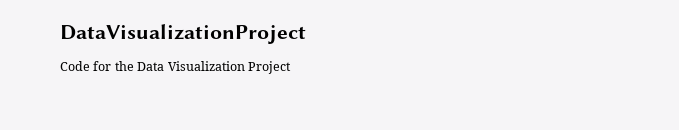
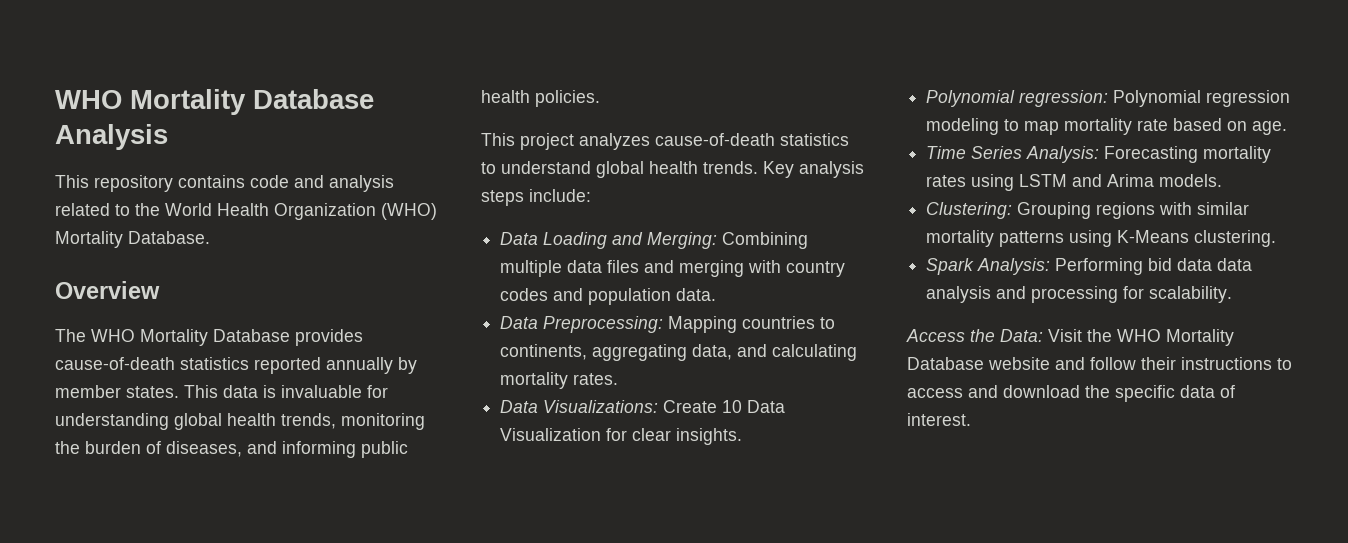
- DataVisualizationProject
- Code for the Data Visualization Project
+ WHO Mortality Database Analysis
+ This repository contains code and analysis related to the World Health Organization (WHO) Mortality Database.
+ Overview
+ The WHO Mortality Database provides cause-of-death statistics reported annually by member states. This data is invaluable for understanding global health trends, monitoring the burden of diseases, and informing public health policies.
+ This project analyzes cause-of-death statistics to understand global health trends. Key analysis steps include:
+ Data Loading and Merging: Combining multiple data files and merging with country codes and population data.
+ Data Preprocessing: Mapping countries to continents, aggregating data, and calculating mortality rates.
+ Data Visualizations: Create 10 Data Visualization for clear insights.
+ Polynomial regression: Polynomial regression modeling to map mortality rate based on age.
+ Time Series Analysis: Forecasting mortality rates using LSTM and Arima models.
+ Clustering: Grouping regions with similar mortality patterns using K-Means clustering.
+ Spark Analysis: Performing bid data data analysis and processing for scalability.
+ Access the Data: Visit the WHO Mortality Database website and follow their instructions to access and download the specific data of interest.

